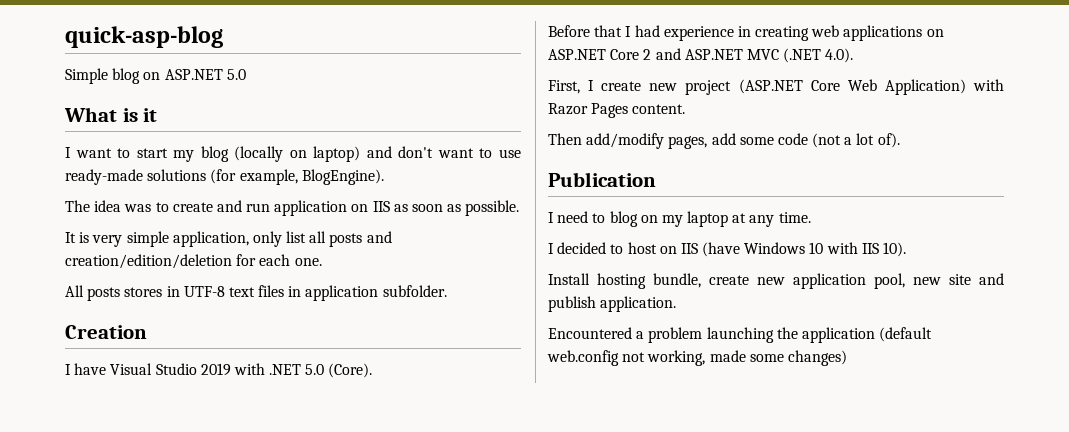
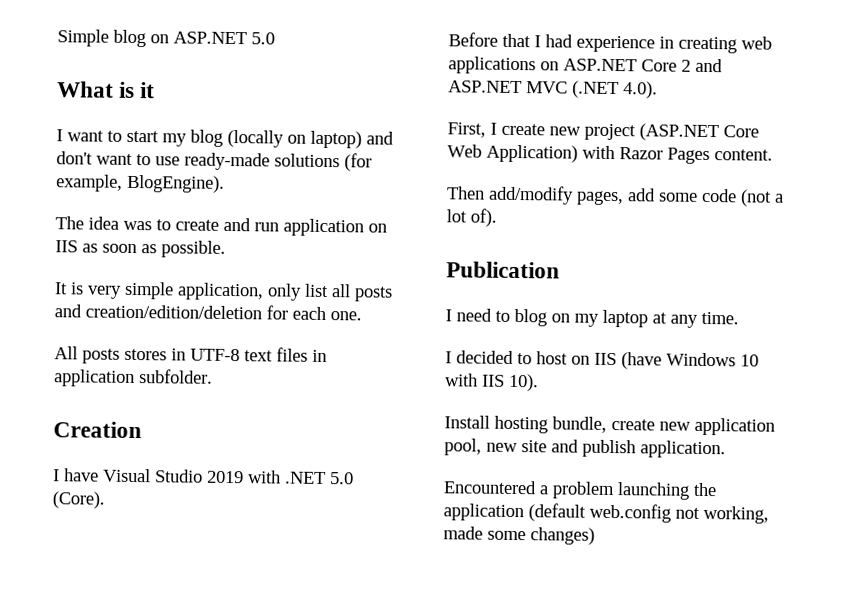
- quick-asp-blog

